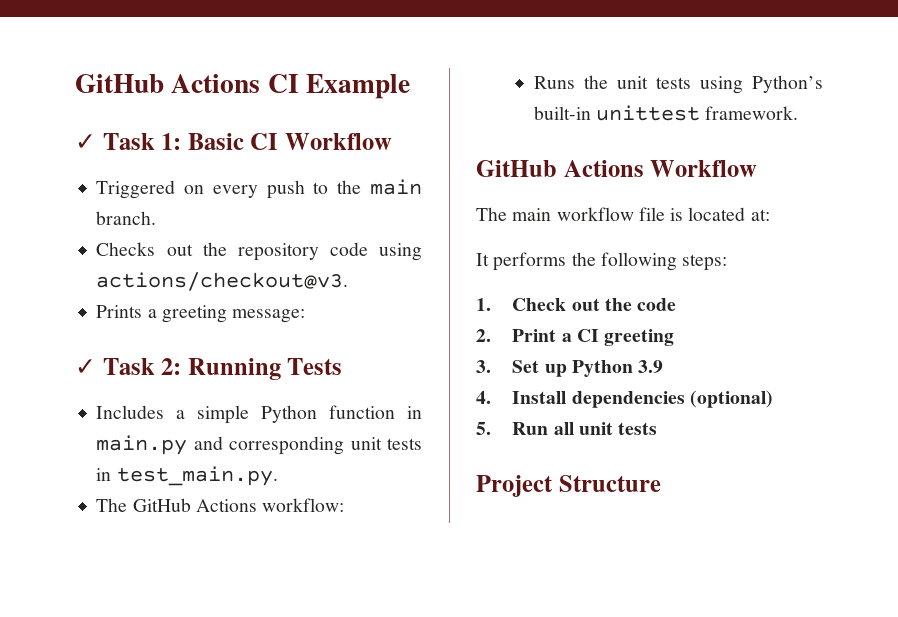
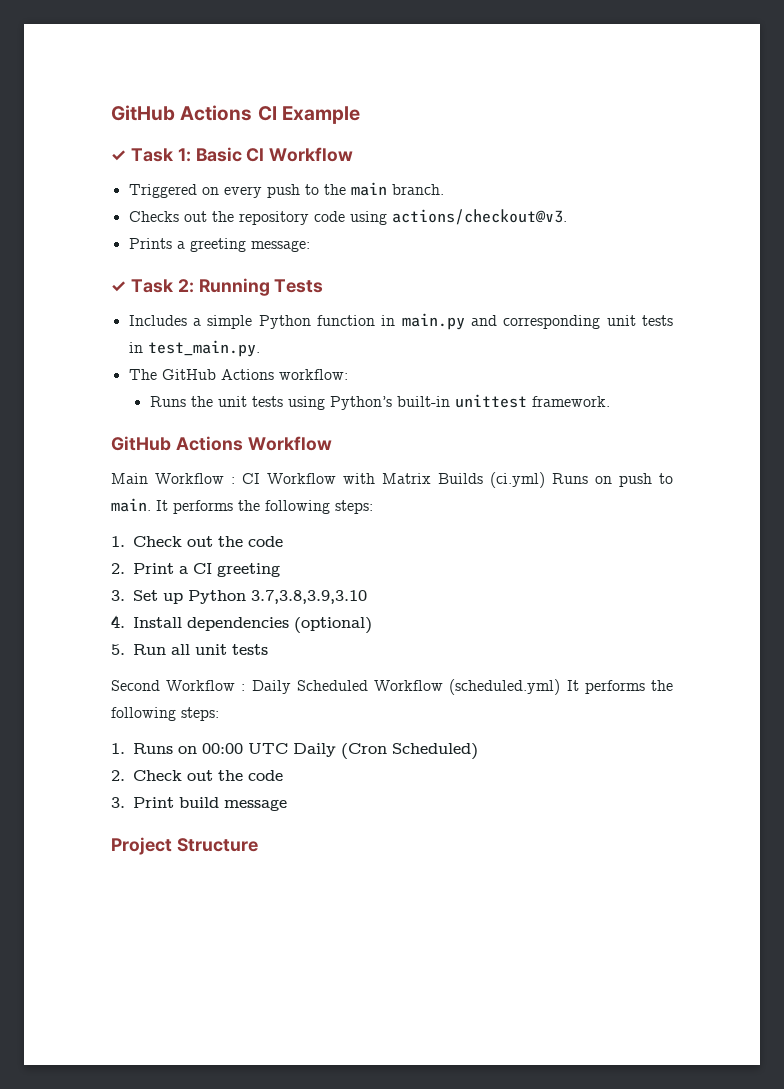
- The main workflow file is located at:
- It performs the following steps:
+ Main Workflow : CI Workflow with Matrix Builds (ci.yml) Runs on push to main. It performs the following steps:
- 3. Set up Python 3.9
+ 3. Set up Python 3.7,3.8,3.9,3.10
+ Second Workflow : Daily Scheduled Workflow (scheduled.yml) It performs the following steps:
+ 1. Runs on 00:00 UTC Daily (Cron Scheduled)
+ 2. Check out the code
+ 3. Print build message

